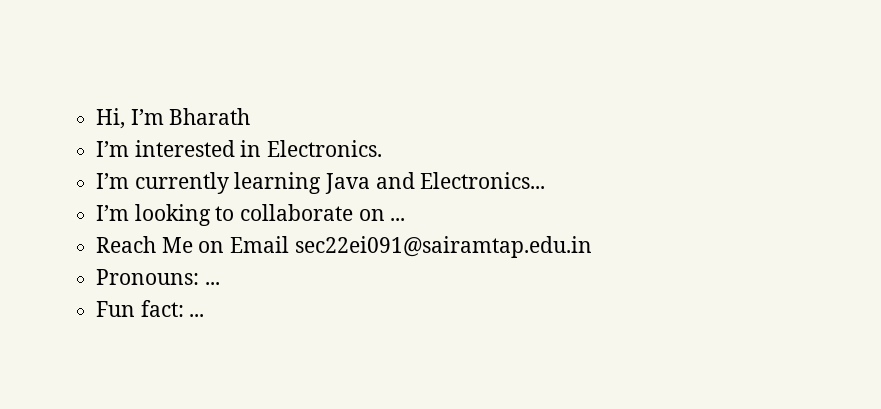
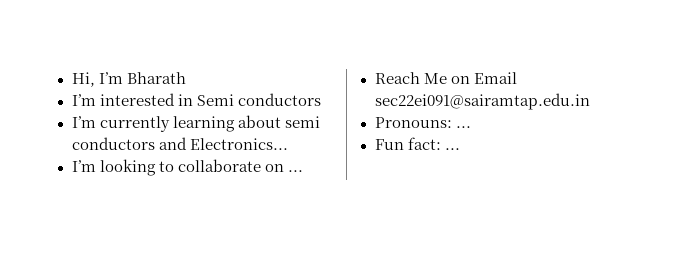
- I’m interested in Electronics.
+ I’m interested in Semi conductors
- I’m currently learning Java and Electronics...
+ I’m currently learning about semi conductors and Electronics...

